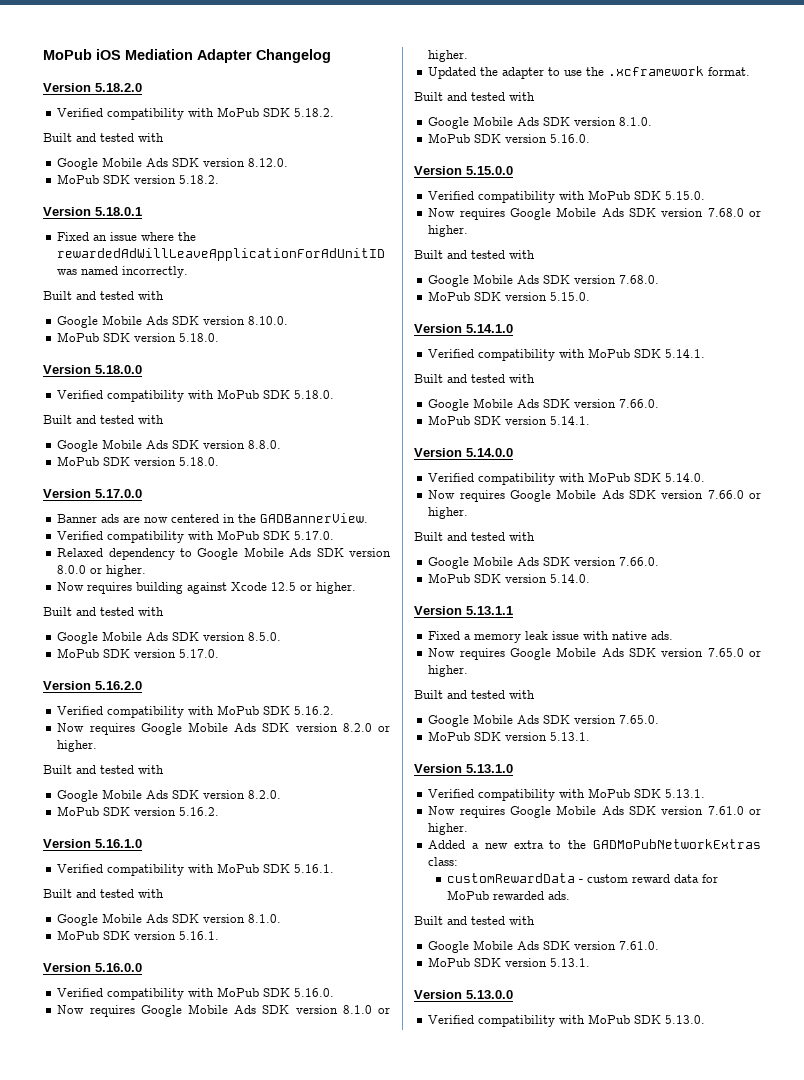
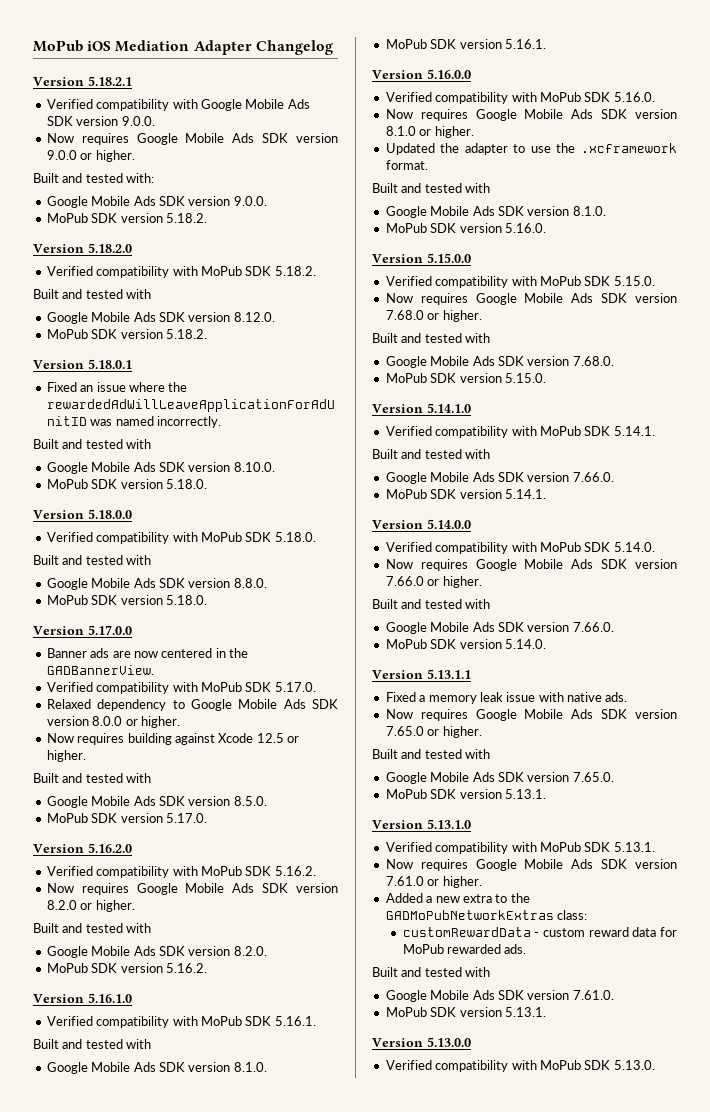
+ Version 5.18.2.1
+ Verified compatibility with Google Mobile Ads SDK version 9.0.0.
+ Now requires Google Mobile Ads SDK version 9.0.0 or higher.
+ Built and tested with:
+ Google Mobile Ads SDK version 9.0.0.
+ MoPub SDK version 5.18.2.

